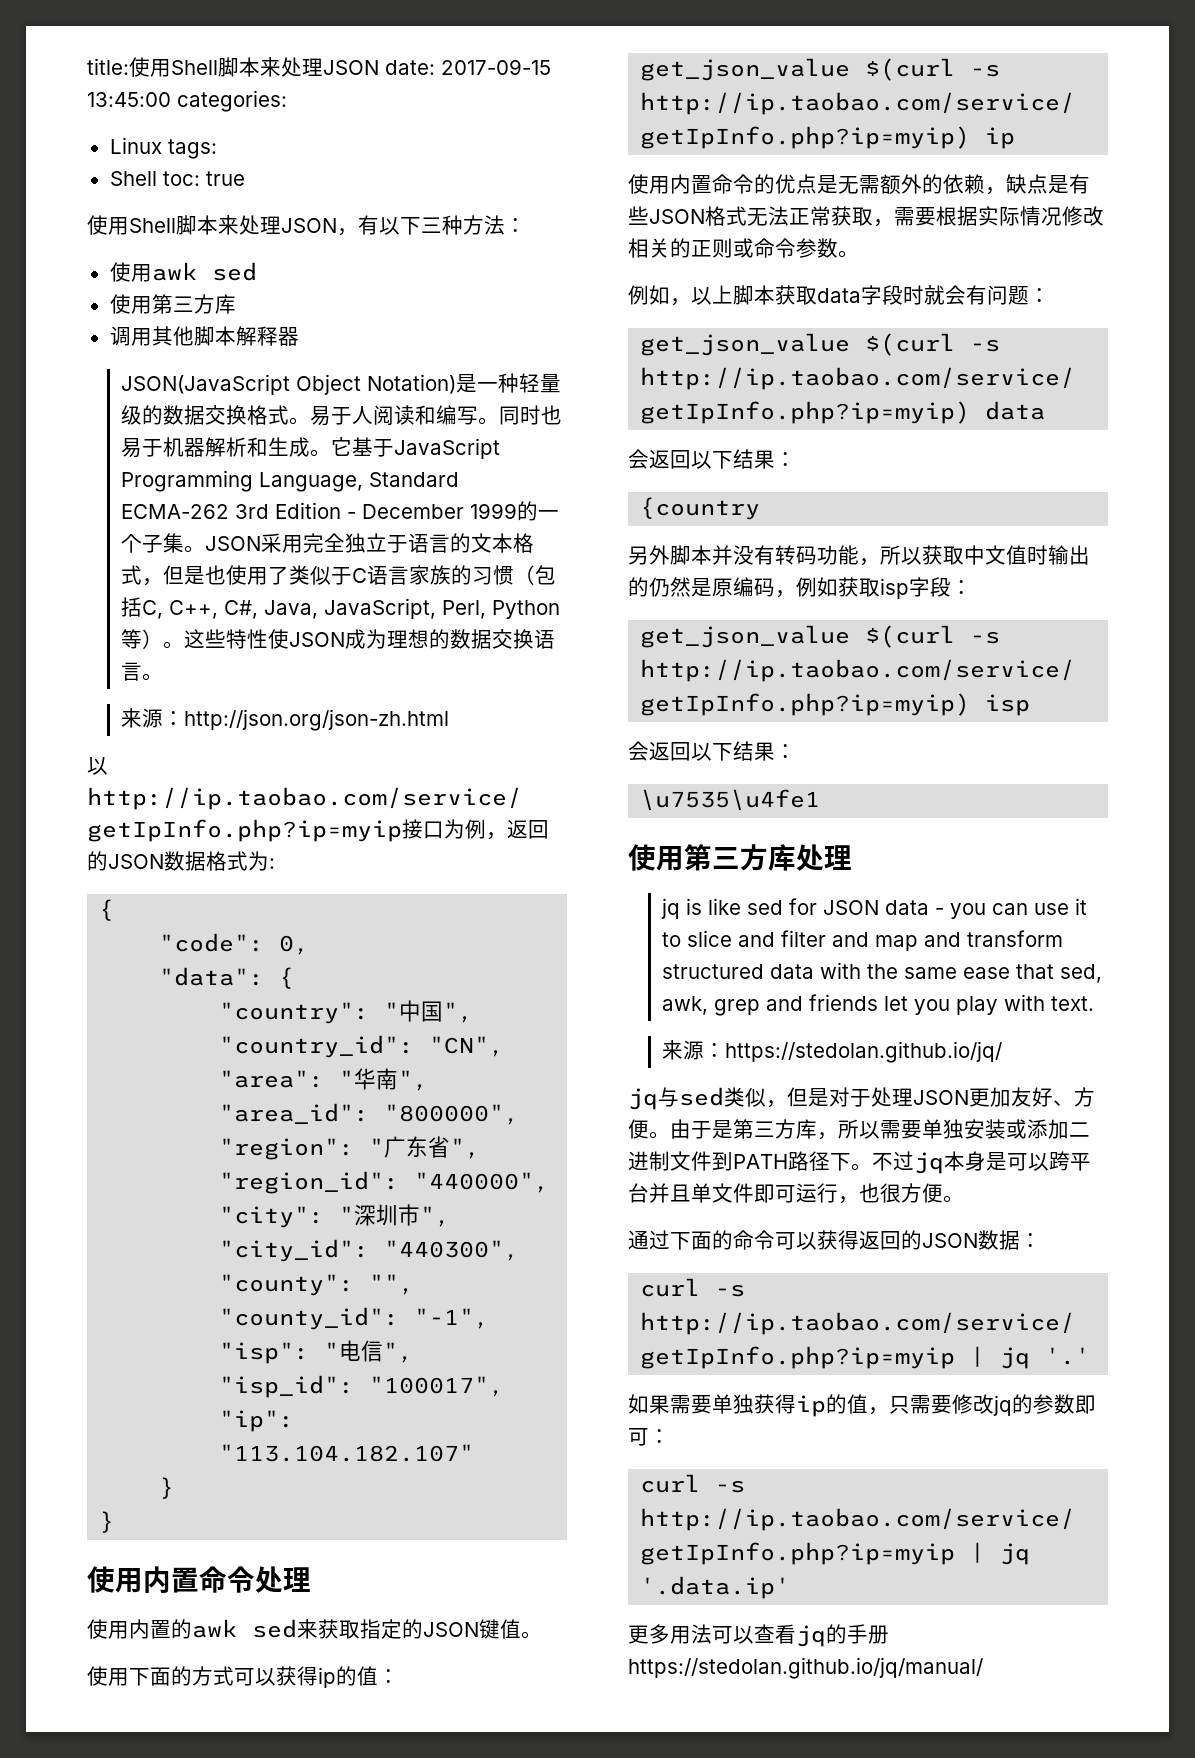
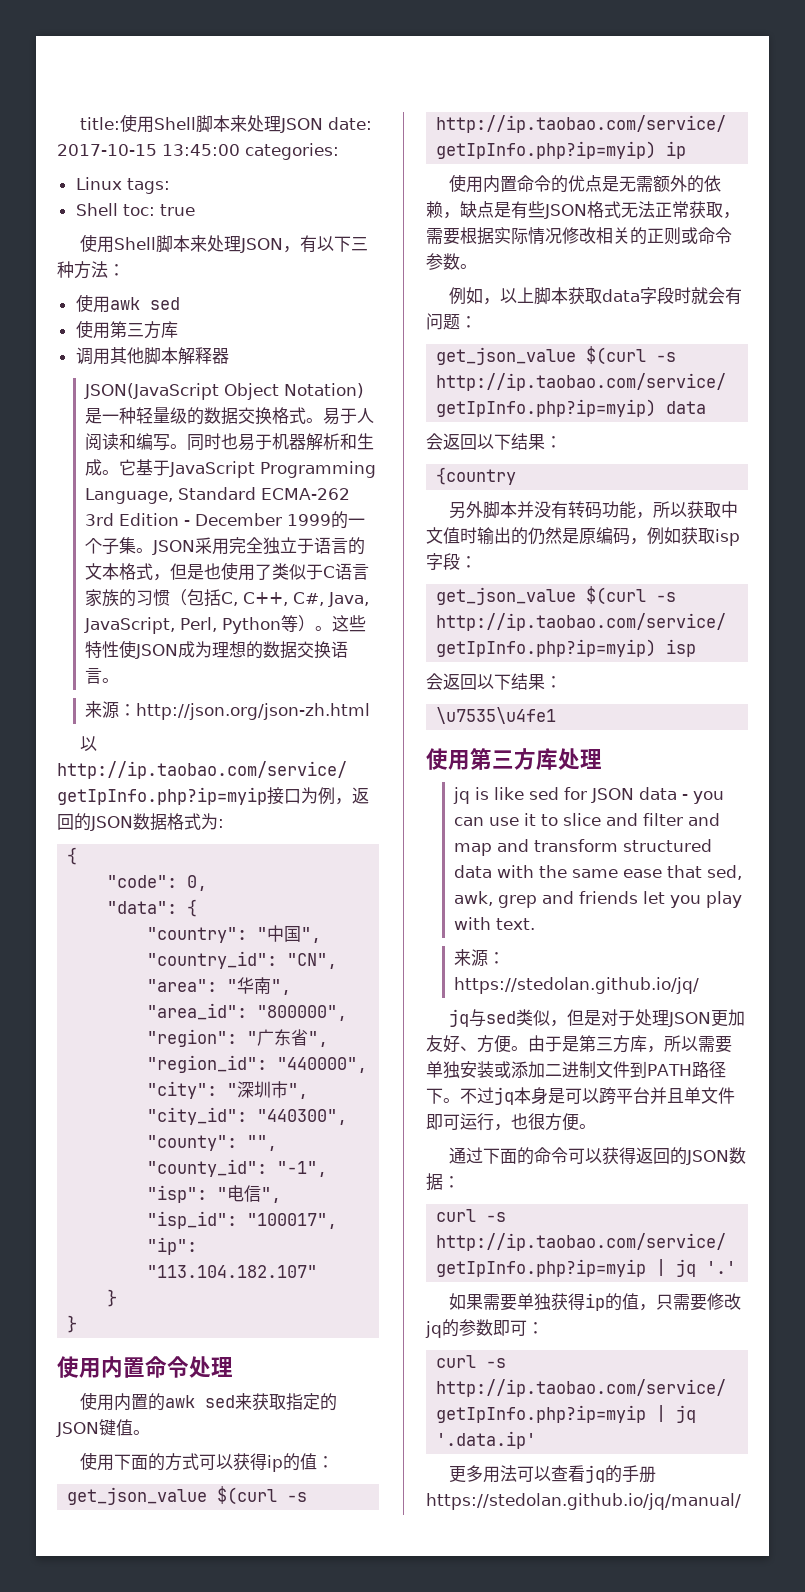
- title:使用Shell脚本来处理JSON date: 2017-09-15 13:45:00 categories:
+ title:使用Shell脚本来处理JSON date: 2017-10-15 13:45:00 categories:

